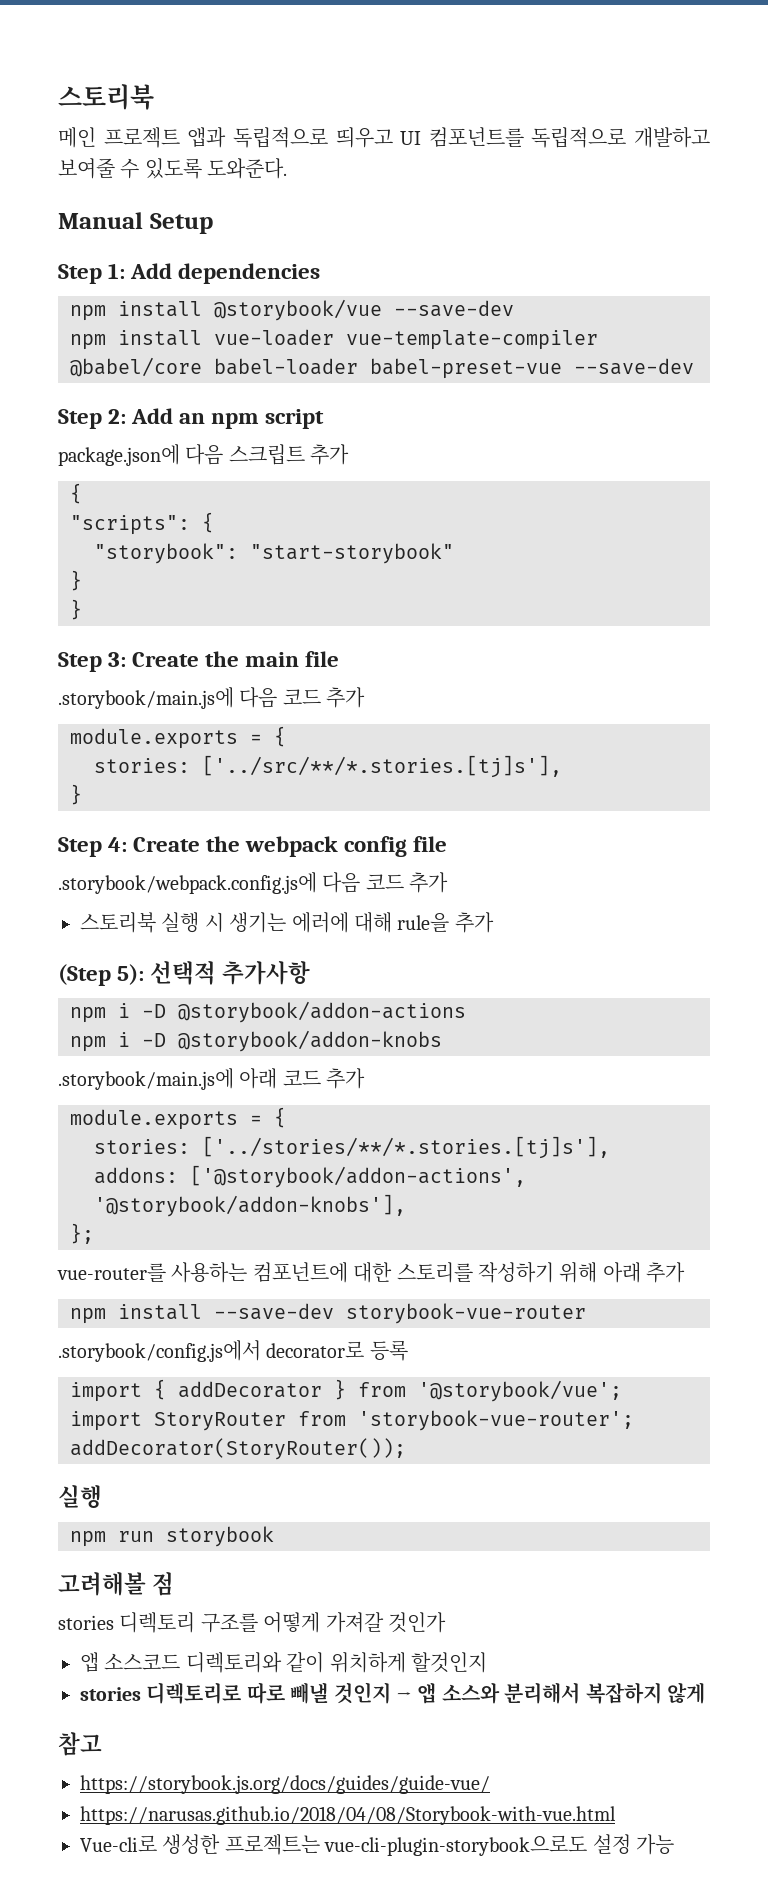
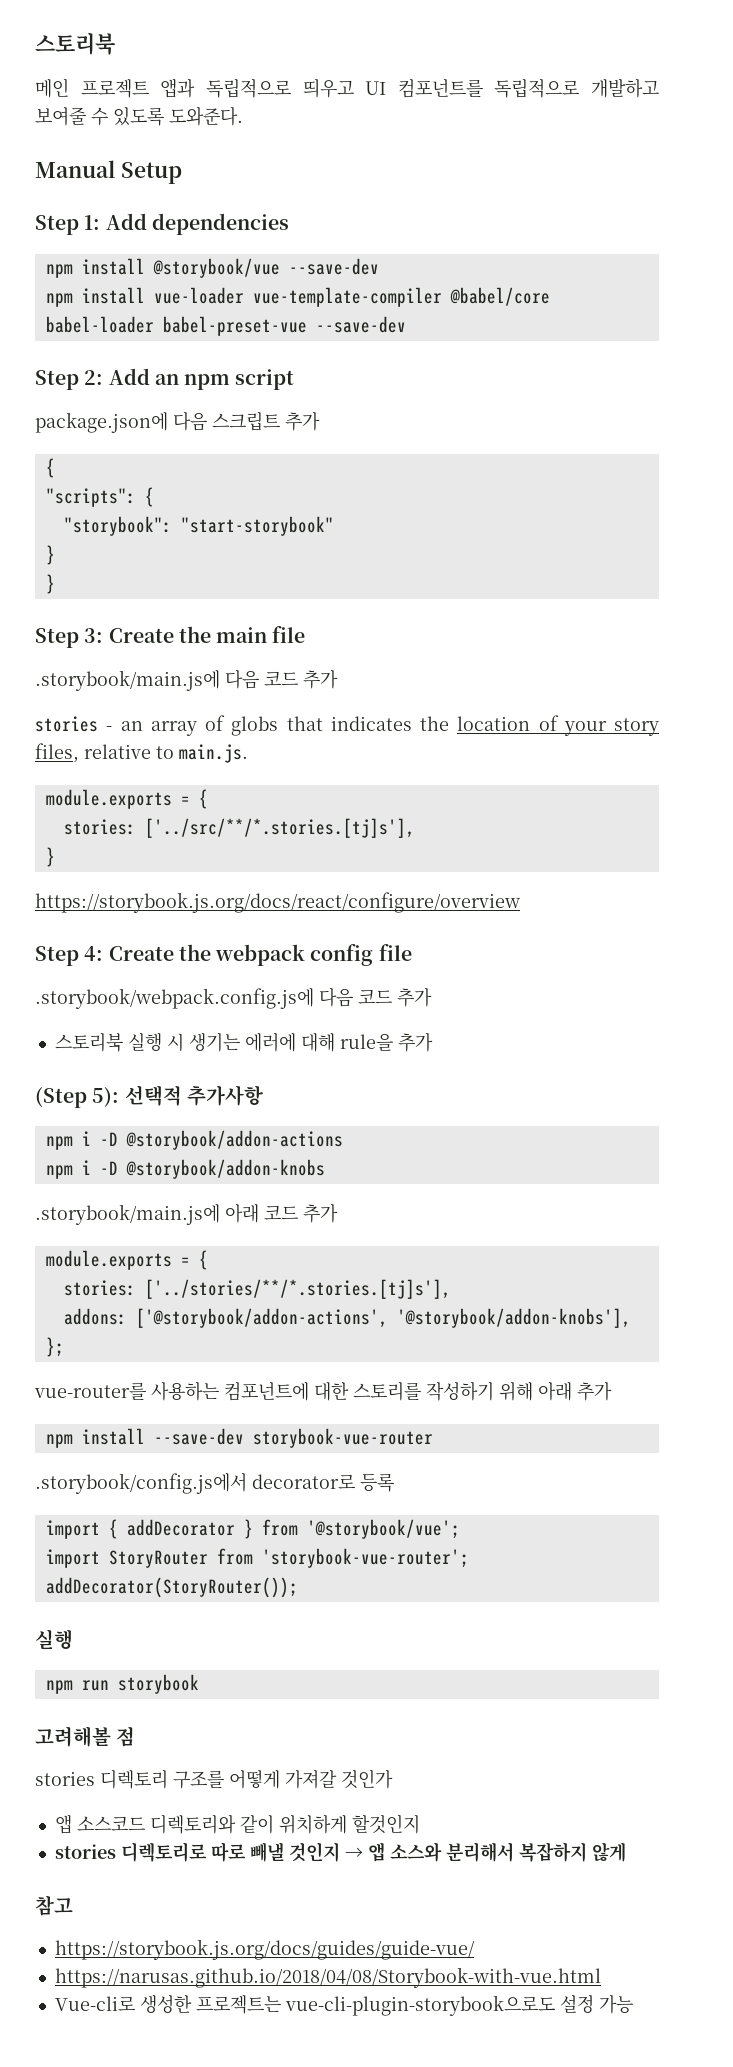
+ stories - an array of globs that indicates the location of your story files, relative to main.js.
+ https://storybook.js.org/docs/react/configure/overview

